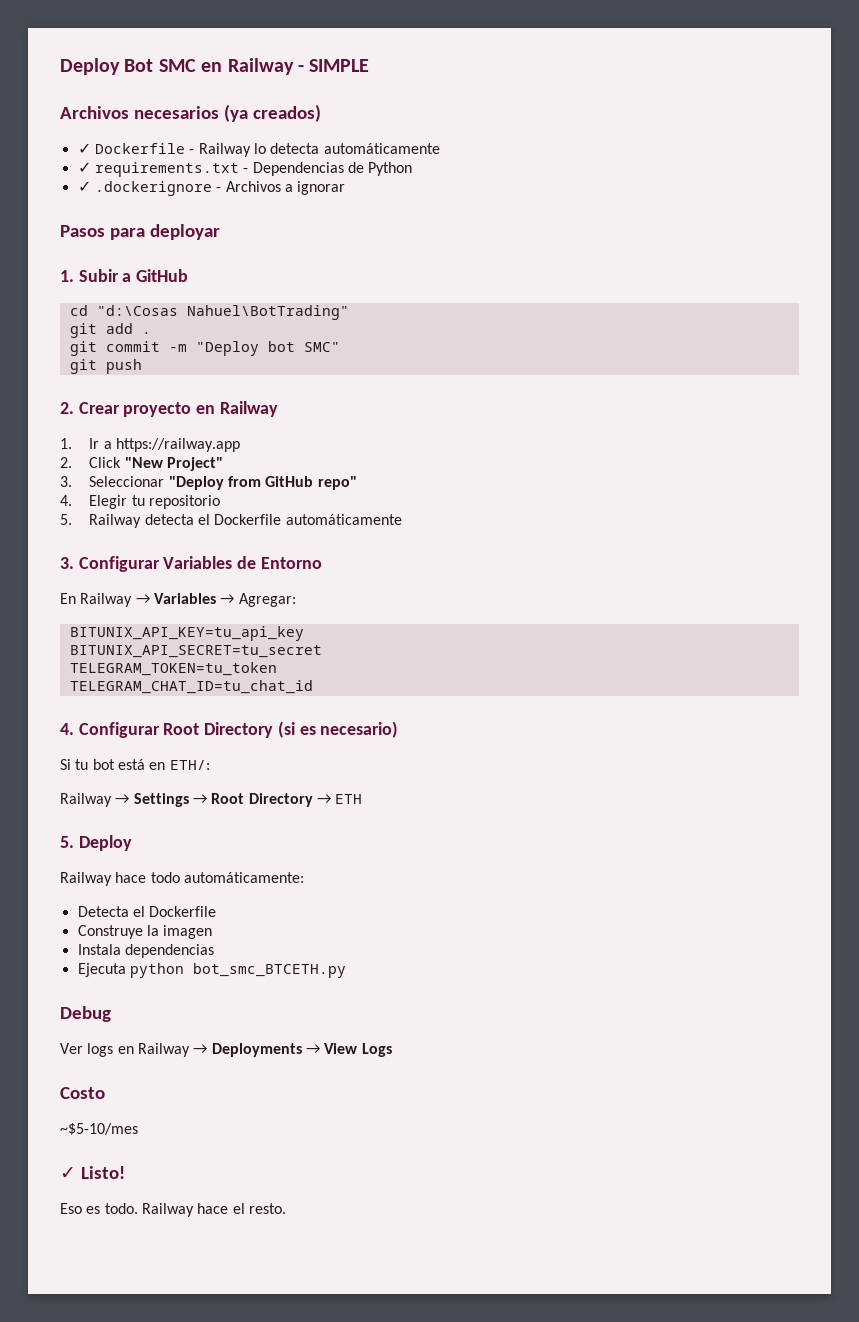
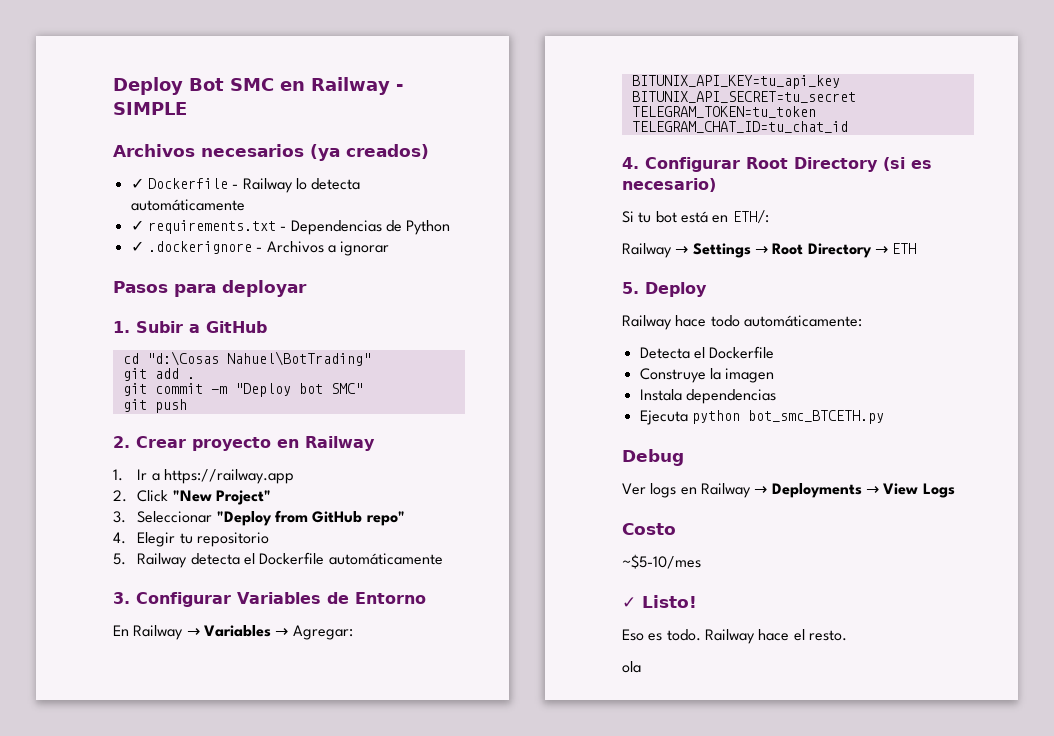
+ ola

